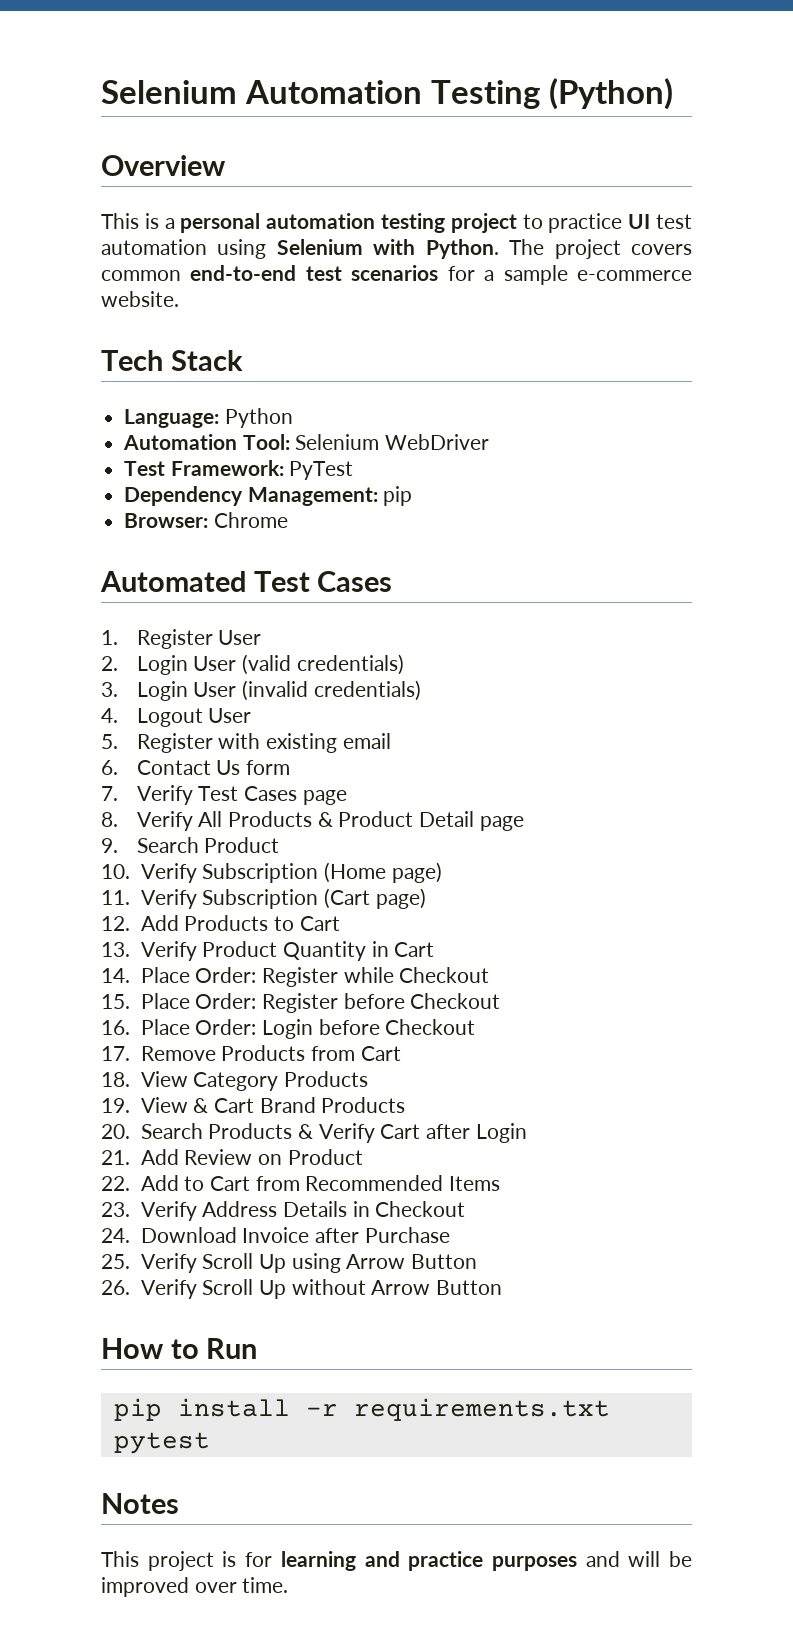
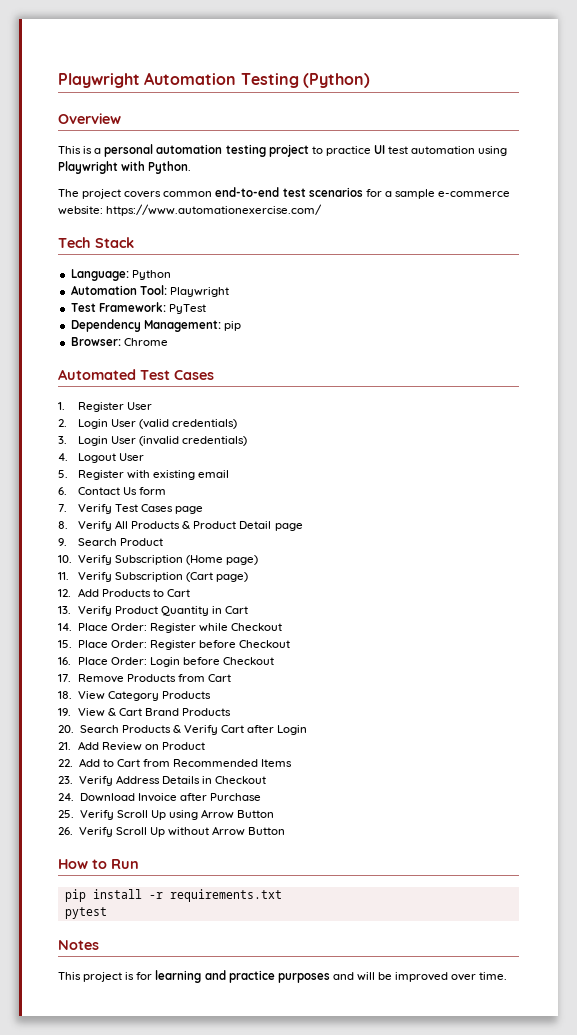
- Selenium Automation Testing (Python)
+ Playwright Automation Testing (Python)
- This is a personal automation testing project to practice UI test automation using Selenium with Python. The project covers common end-to-end test scenarios for a sample e-commerce website.
+ This is a personal automation testing project to practice UI test automation using Playwright with Python.
+ The project covers common end-to-end test scenarios for a sample e-commerce website: https://www.automationexercise.com/
- Automation Tool: Selenium WebDriver
+ Automation Tool: Playwright

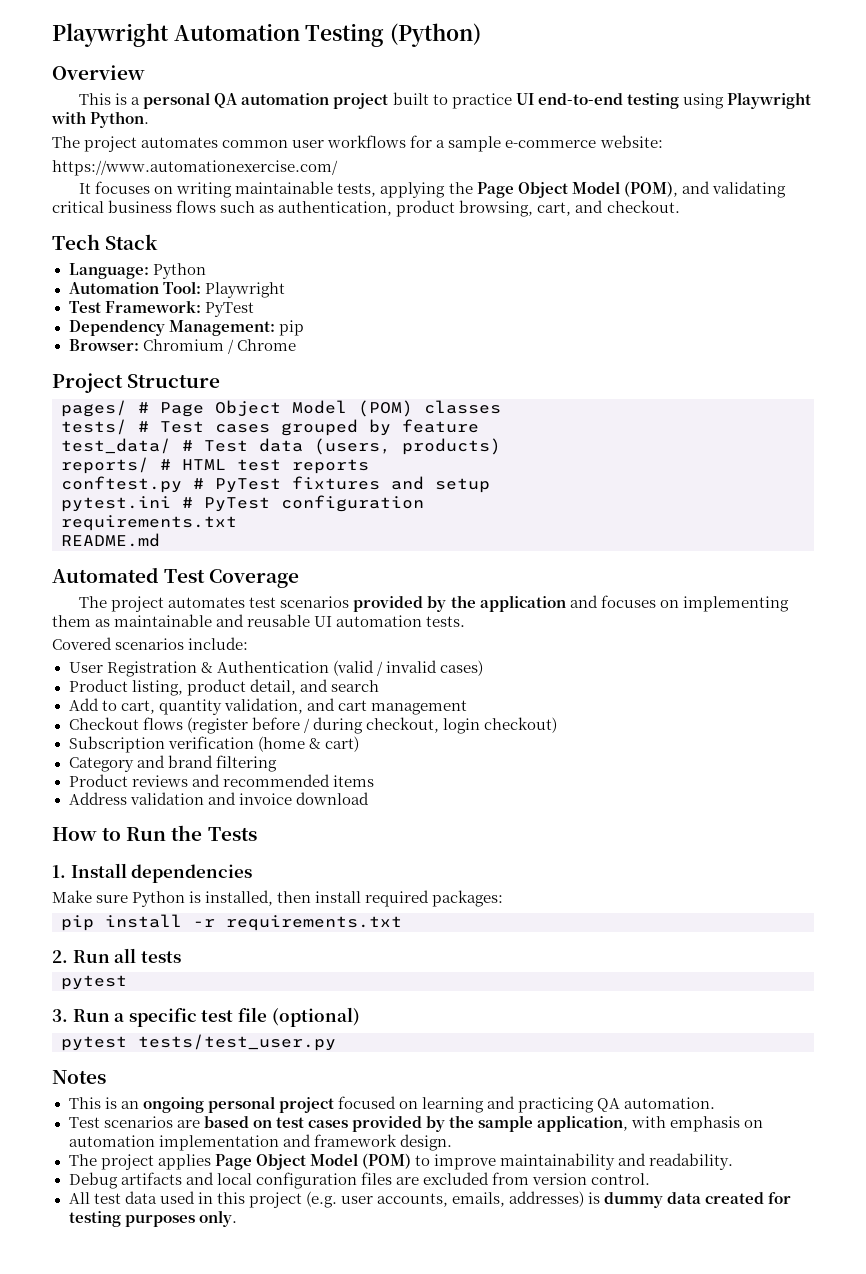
- This is a personal automation testing project to practice UI test automation using Playwright with Python.
+ This is a personal QA automation project built to practice UI end-to-end testing using Playwright with Python.
- The project covers common end-to-end test scenarios for a sample e-commerce website: https://www.automationexercise.com/
+ The project automates common user workflows for a sample e-commerce website:
+ https://www.automationexercise.com/
+ It focuses on writing maintainable tests, applying the Page Object Model (POM), and validating critical business flows such as authentication, product browsing, cart, and checkout.
- Browser: Chrome
+ Browser: Chromium / Chrome
- Automated Test Cases
- 1. Register User
- 2. Login User (valid credentials)
- 3. Login User (invalid credentials)
- 4. Logout User
- 5. Register with existing email
- 6. Contact Us form
- 7. Verify Test Cases page
- 8. Verify All Products & Product Detail page
- 9. Search Product
- 10. Verify Subscription (Home page)
- 11. Verify Subscription (Cart page)
- 12. Add Products to Cart
- 13. Verify Product Quantity in Cart
- 14. Place Order: Register while Checkout
- 15. Place Order: Register before Checkout
- 16. Place Order: Login before Checkout
- 17. Remove Products from Cart
- 18. View Category Products
- 19. View & Cart Brand Products
- 20. Search Products & Verify Cart after Login
- 21. Add Review on Product
- 22. Add to Cart from Recommended Items
- 23. Verify Address Details in Checkout
- 24. Download Invoice after Purchase
- 25. Verify Scroll Up using Arrow Button
- 26. Verify Scroll Up without Arrow Button
- How to Run
+ Project Structure
+ pages/ # Page Object Model (POM) classes
+ tests/ # Test cases grouped by feature
+ test_data/ # Test data (users, products)
+ reports/ # HTML test reports
+ conftest.py # PyTest fixtures and setup
+ pytest.ini # PyTest configuration
+ requirements.txt
+ README.md
+ Automated Test Coverage
+ The project automates test scenarios provided by the application and focuses on implementing them as maintainable and reusable UI automation tests.
+ Covered scenarios include:
+ User Registration & Authentication (valid / invalid cases)
+ Product listing, product detail, and search
+ Add to cart, quantity validation, and cart management
+ Checkout flows (register before / during checkout, login checkout)
+ Subscription verification (home & cart)
+ Category and brand filtering
+ Product reviews and recommended items
+ Address validation and invoice download
+ How to Run the Tests
+ 1. Install dependencies
+ Make sure Python is installed, then install required packages:
  pip install -r requirements.txt
+ 2. Run all tests
  pytest
+ 3. Run a specific test file (optional)
+ pytest tests/test_user.py
  Notes
- This project is for learning and practice purposes and will be improved over time.
+ This is an ongoing personal project focused on learning and practicing QA automation.
+ Test scenarios are based on test cases provided by the sample application, with emphasis on automation implementation and framework design.
+ The project applies Page Object Model (POM) to improve maintainability and readability.
+ Debug artifacts and local configuration files are excluded from version control.
+ All test data used in this project (e.g. user accounts, emails, addresses) is dummy data created for testing purposes only.

